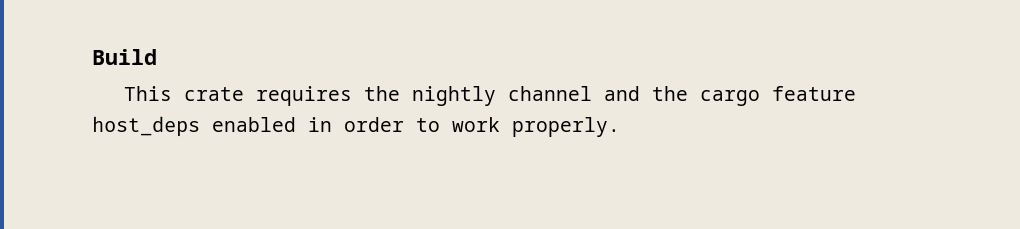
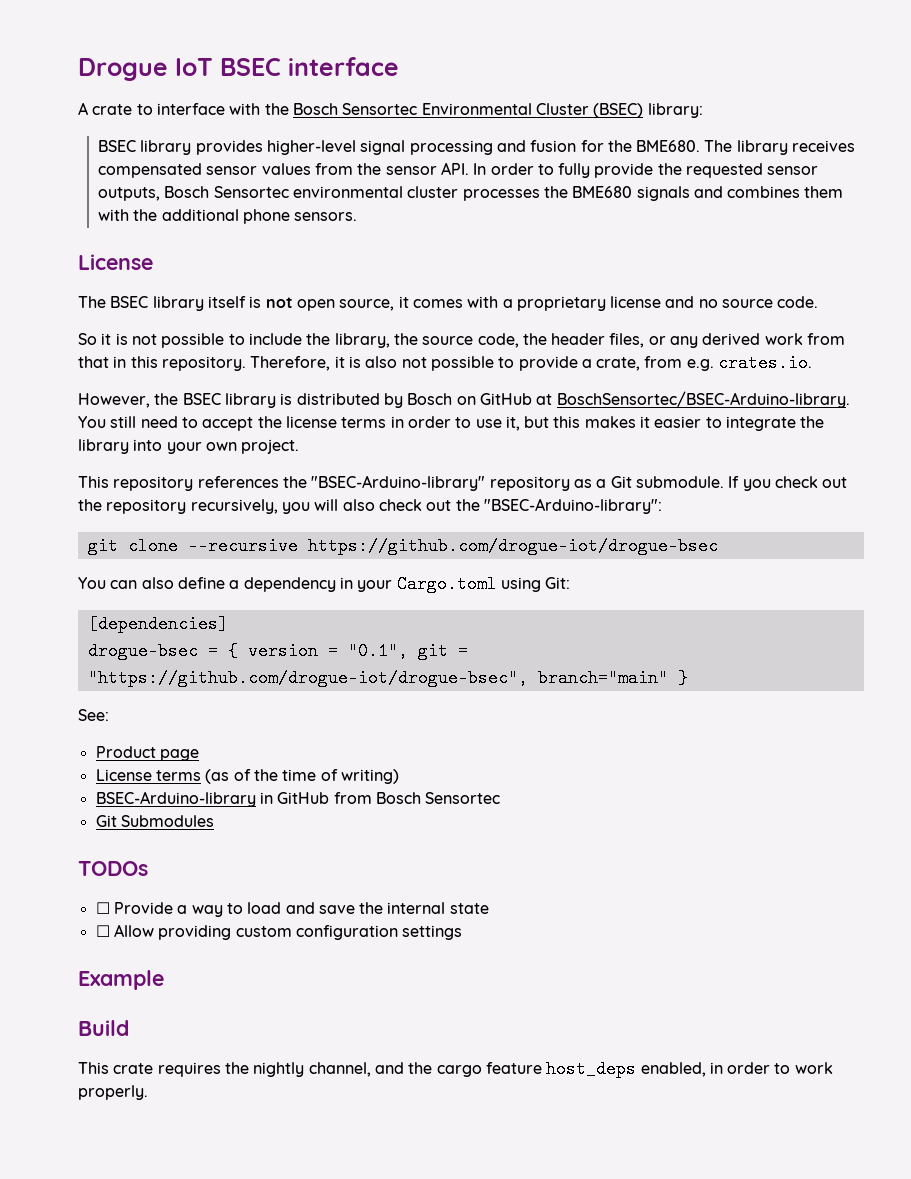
+ Drogue IoT BSEC interface
+ A crate to interface with the Bosch Sensortec Environmental Cluster (BSEC) library:
+ BSEC library provides higher-level signal processing and fusion for the BME680. The library receives compensated sensor values from the sensor API. In order to fully provide the requested sensor outputs, Bosch Sensortec environmental cluster processes the BME680 signals and combines them with the additional phone sensors.
+ License
+ The BSEC library itself is not open source, it comes with a proprietary license and no source code.
+ So it is not possible to include the library, the source code, the header files, or any derived work from that in this repository. Therefore, it is also not possible to provide a crate, from e.g. crates.io.
+ However, the BSEC library is distributed by Bosch on GitHub at BoschSensortec/BSEC-Arduino-library. You still need to accept the license terms in order to use it, but this makes it easier to integrate the library into your own project.
+ This repository references the "BSEC-Arduino-library" repository as a Git submodule. If you check out the repository recursively, you will also check out the "BSEC-Arduino-library":
+ git clone --recursive https://github.com/drogue-iot/drogue-bsec
+ You can also define a dependency in your Cargo.toml using Git:
+ [dependencies]
+ drogue-bsec = { version = "0.1", git = "https://github.com/drogue-iot/drogue-bsec", branch="main" }
+ See:
+ Product page
+ License terms (as of the time of writing)
+ BSEC-Arduino-library in GitHub from Bosch Sensortec
+ Git Submodules
+ TODOs
+ ☐ Provide a way to load and save the internal state
+ ☐ Allow providing custom configuration settings
+ Example
- This crate requires the nightly channel and the cargo feature host_deps enabled in order to work properly.
+ This crate requires the nightly channel, and the cargo feature host_deps enabled, in order to work properly.

